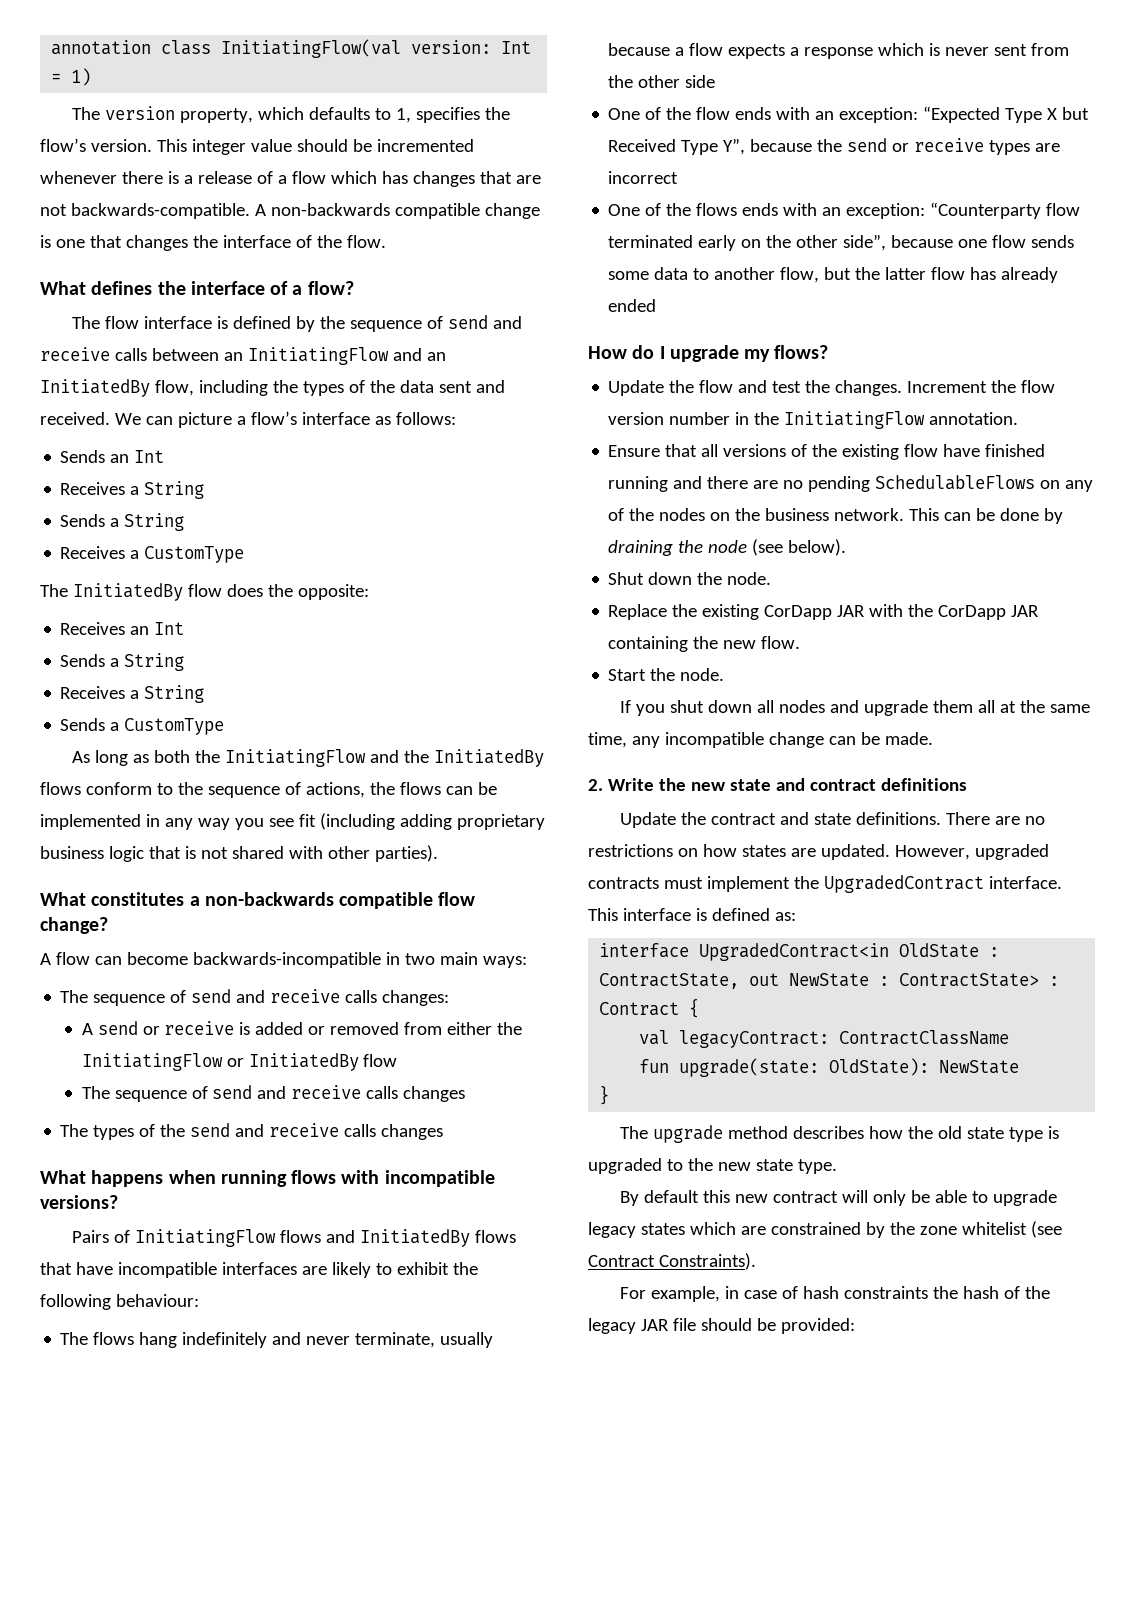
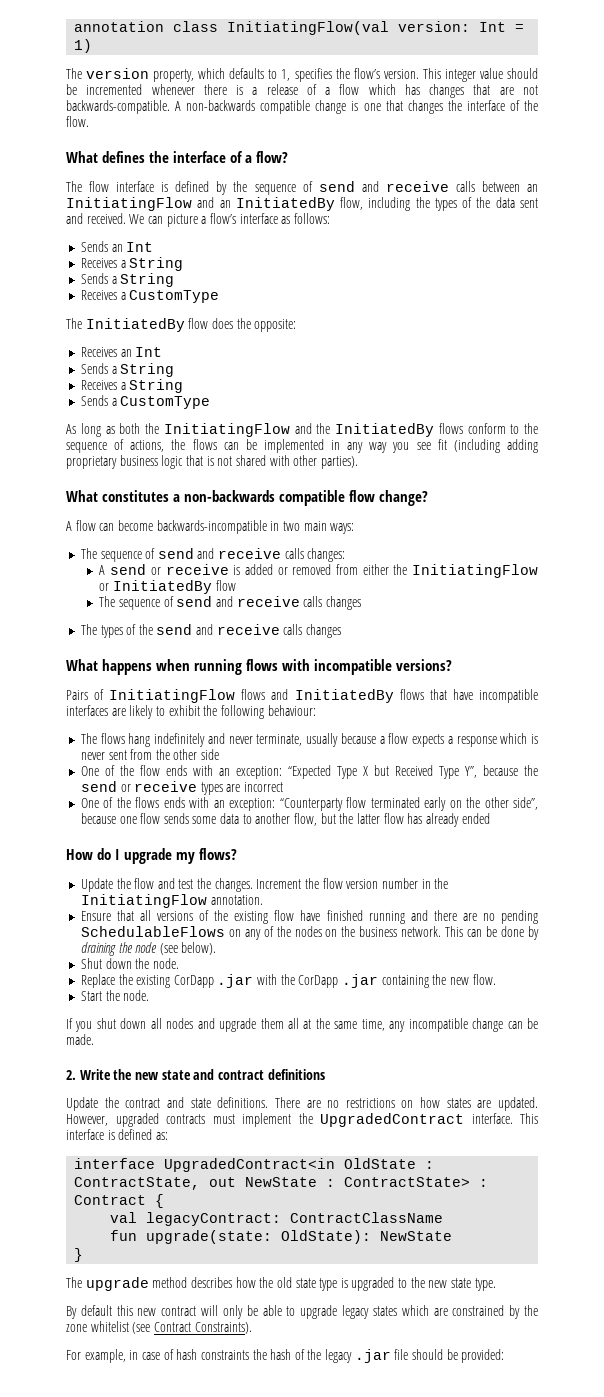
- Replace the existing CorDapp JAR with the CorDapp JAR containing the new flow.
+ Replace the existing CorDapp .jar with the CorDapp .jar containing the new flow.
- For example, in case of hash constraints the hash of the legacy JAR file should be provided:
+ For example, in case of hash constraints the hash of the legacy .jar file should be provided:

